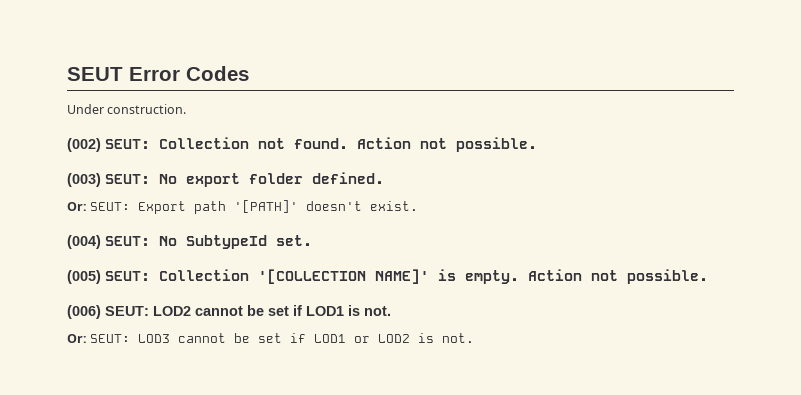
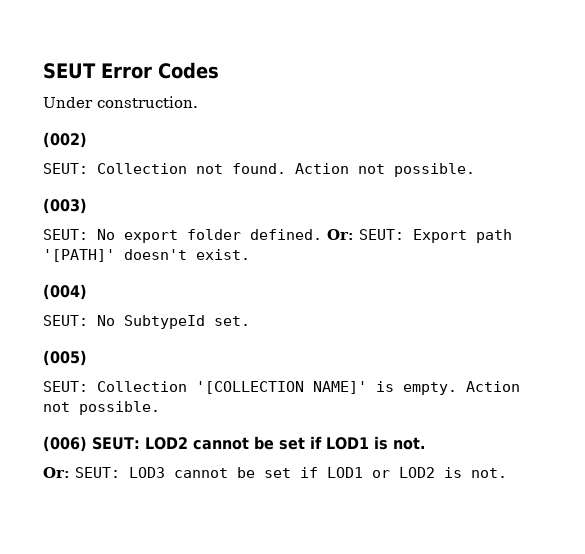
- (002) SEUT: Collection not found.
+ (002)
+ SEUT: Collection not found.
- (003) SEUT: No export folder defined.
- Or: SEUT: Export path '[PATH]' doesn't exist.
+ (003)
+ SEUT: No export folder defined. Or: SEUT: Export path '[PATH]' doesn't exist.
- (004) SEUT: No SubtypeId set.
+ (004)
+ SEUT: No SubtypeId set.
- (005) SEUT: Collection '[COLLECTION NAME]' is empty.
+ (005)
+ SEUT: Collection '[COLLECTION NAME]' is empty.

